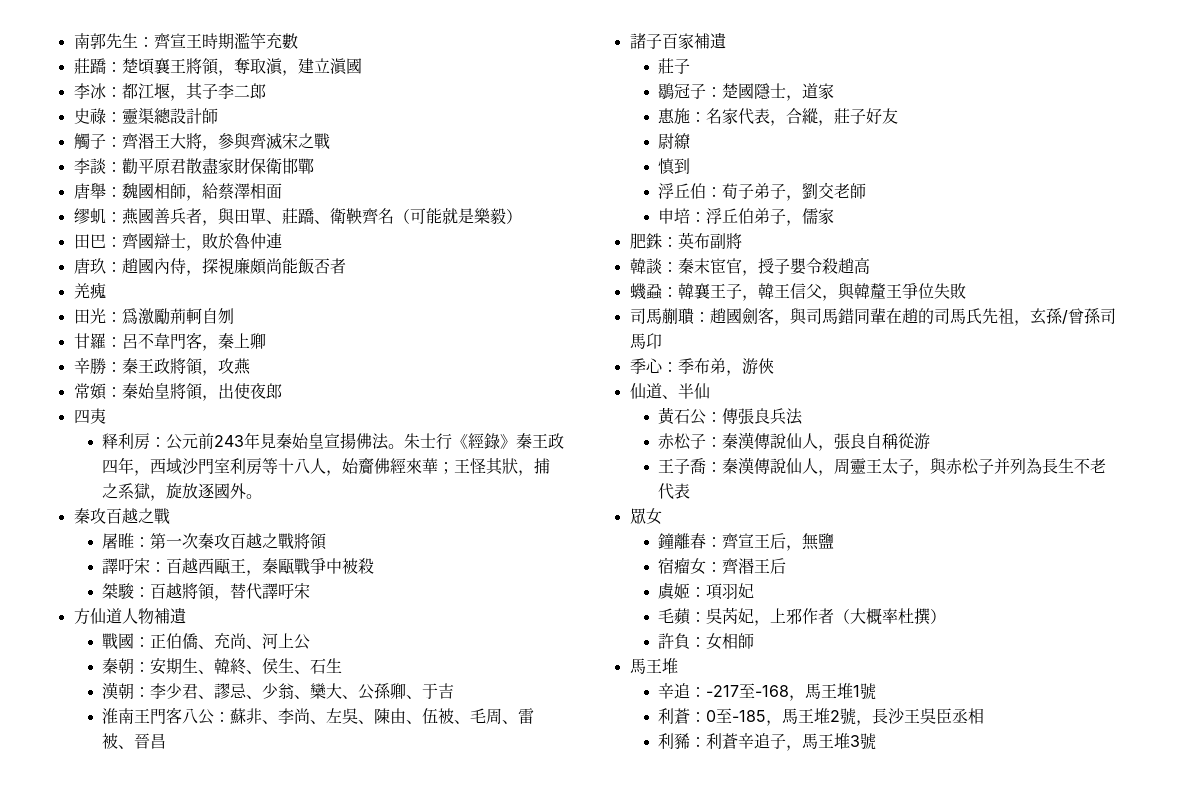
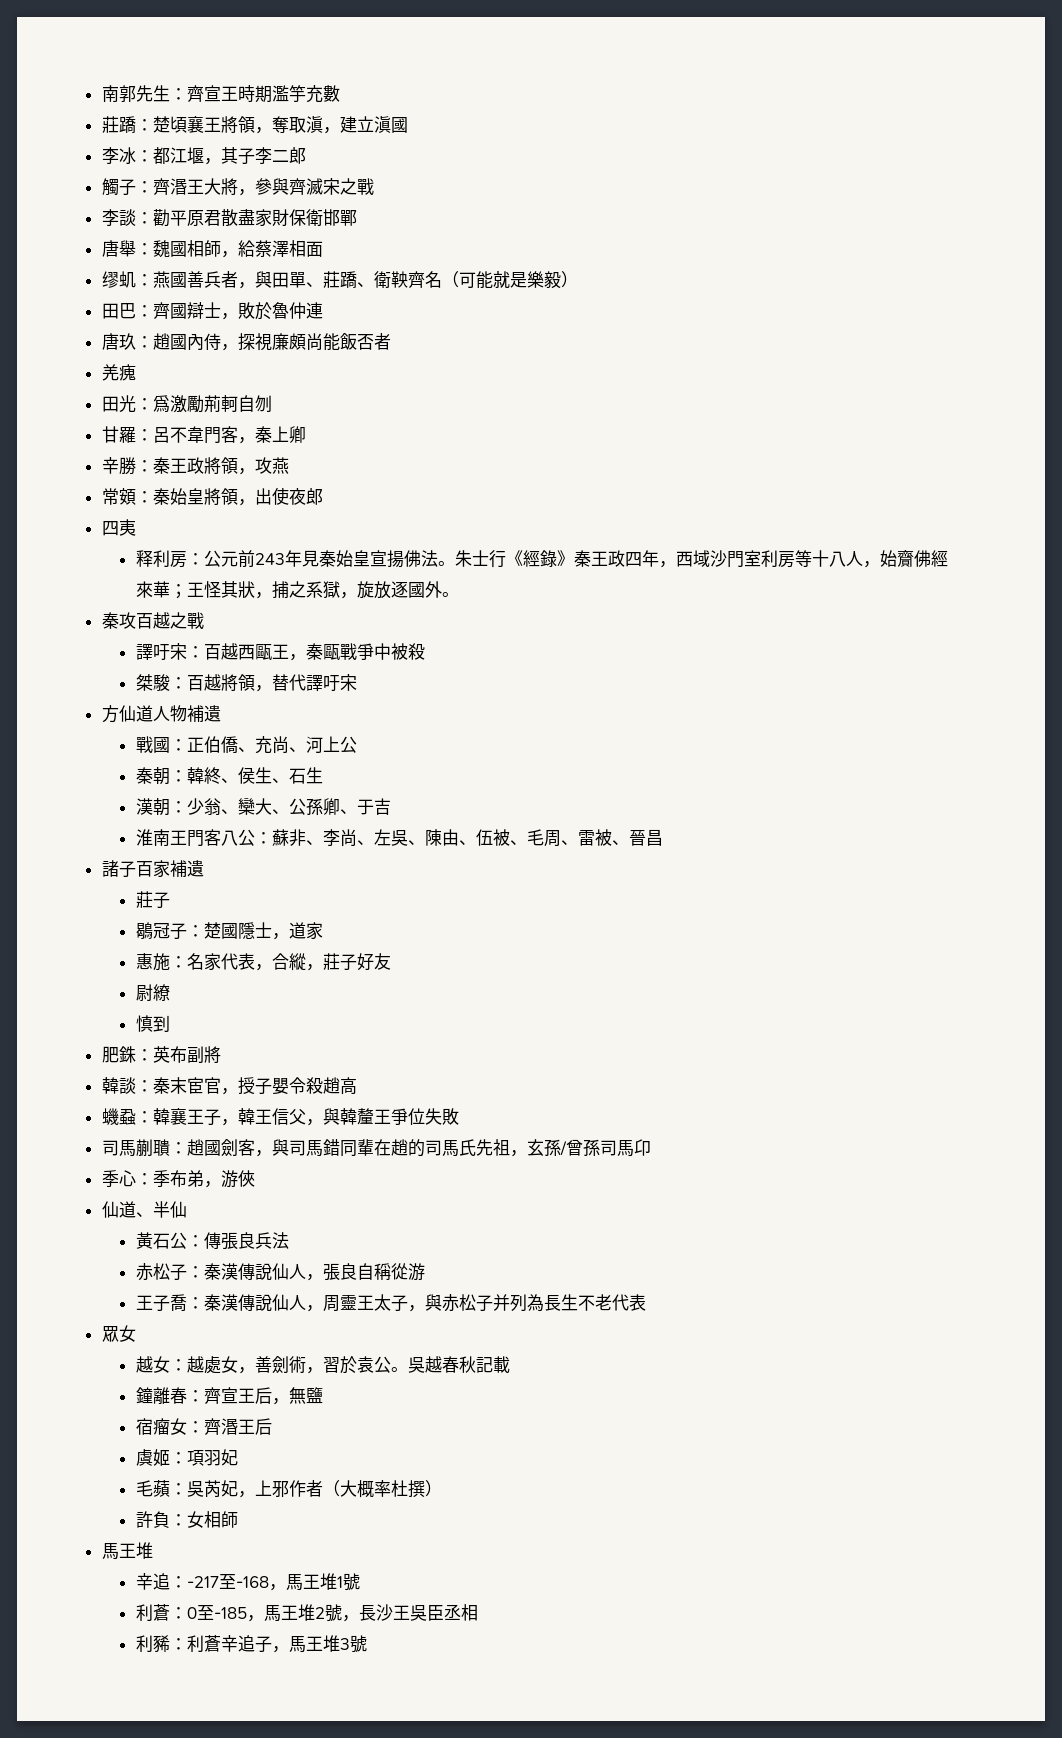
- 史祿：靈渠總設計師
- 屠睢：第一次秦攻百越之戰將領
- 秦朝：安期生、韓終、侯生、石生
+ 秦朝：韓終、侯生、石生
- 漢朝：李少君、謬忌、少翁、欒大、公孫卿、于吉
+ 漢朝：少翁、欒大、公孫卿、于吉
- 浮丘伯：荀子弟子，劉交老師
- 申培：浮丘伯弟子，儒家
+ 越女：越處女，善劍術，習於袁公。吳越春秋記載

